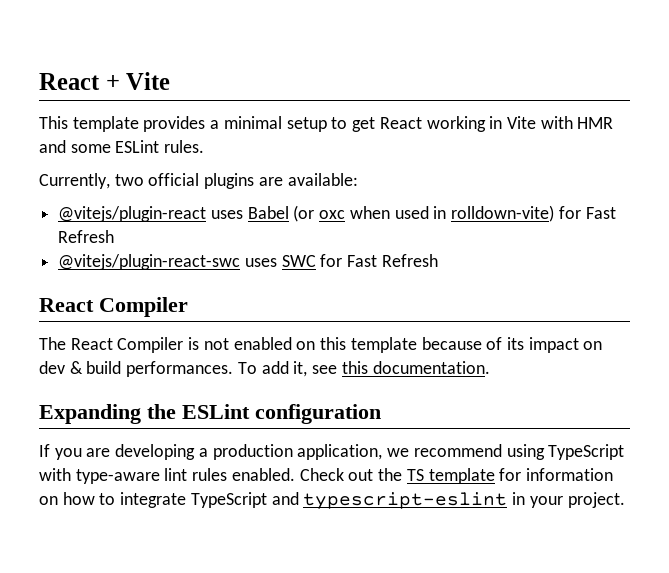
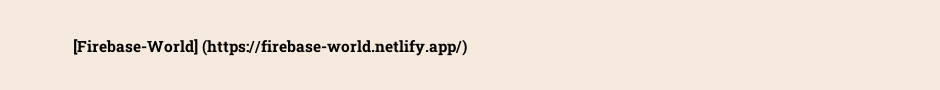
- React + Vite
- This template provides a minimal setup to get React working in Vite with HMR and some ESLint rules.
- Currently, two official plugins are available:
- @vitejs/plugin-react uses Babel (or oxc when used in rolldown-vite) for Fast Refresh
- @vitejs/plugin-react-swc uses SWC for Fast Refresh
- React Compiler
- The React Compiler is not enabled on this template because of its impact on dev & build performances. To add it, see this documentation.
- Expanding the ESLint configuration
- If you are developing a production application, we recommend using TypeScript with type-aware lint rules enabled. Check out the TS template for information on how to integrate TypeScript and typescript-eslint in your project.
+ [Firebase-World] (https://firebase-world.netlify.app/)

